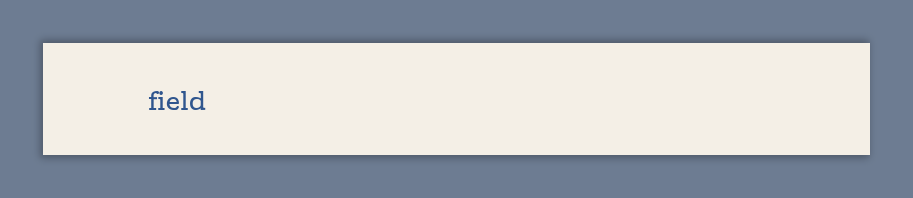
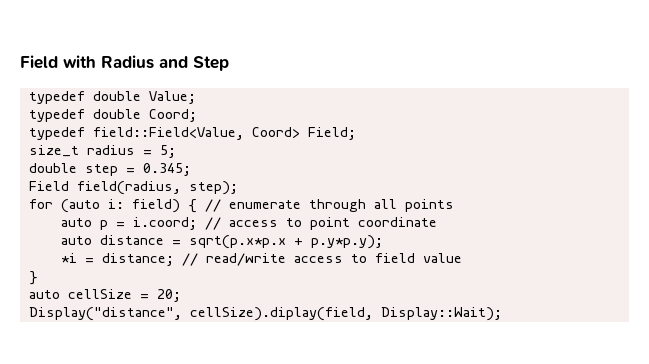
- field
+ Field with Radius and Step
+ typedef double Value;
+ typedef double Coord;
+ typedef field::Field<Value, Coord> Field;
+ size_t radius = 5;
+ double step = 0.345;
+ Field field(radius, step);
+ for (auto i: field) { // enumerate through all points
+ auto p = i.coord; // access to point coordinate
+ auto distance = sqrt(p.x*p.x + p.y*p.y);
+ *i = distance; // read/write access to field value
+ }
+ auto cellSize = 20;
+ Display("distance", cellSize).diplay(field, Display::Wait);

